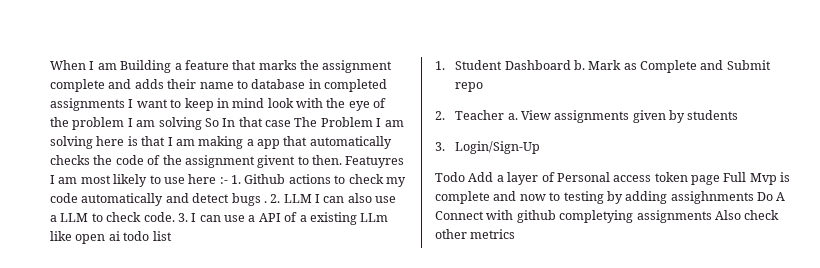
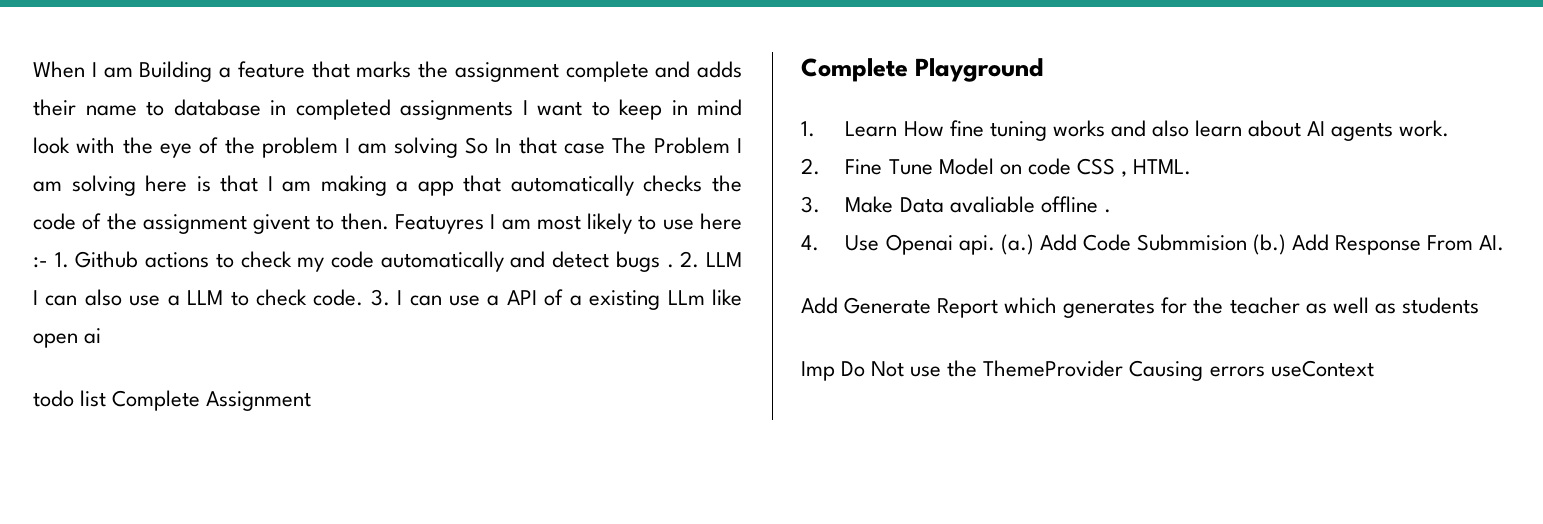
- 3. I can use a API of a existing LLm like open ai todo list
- 1. Student Dashboard b. Mark as Complete and Submit repo
- 2. Teacher a. View assignments given by students
- 3. Login/Sign-Up
- Todo Add a layer of Personal access token page Full Mvp is complete and now to testing by adding assighnments Do A Connect with github completying assignments Also check other metrics
+ 3. I can use a API of a existing LLm like open ai
+ todo list Complete Assignment
+ Complete Playground
+ 1. Learn How fine tuning works and also learn about AI agents work.
+ 2. Fine Tune Model on code CSS , HTML.
+ 3. Make Data avaliable offline .
+ 4. Use Openai api. (a.) Add Code Submmision (b.) Add Response From AI.
+ Add Generate Report which generates for the teacher as well as students
+ Imp Do Not use the ThemeProvider Causing errors useContext

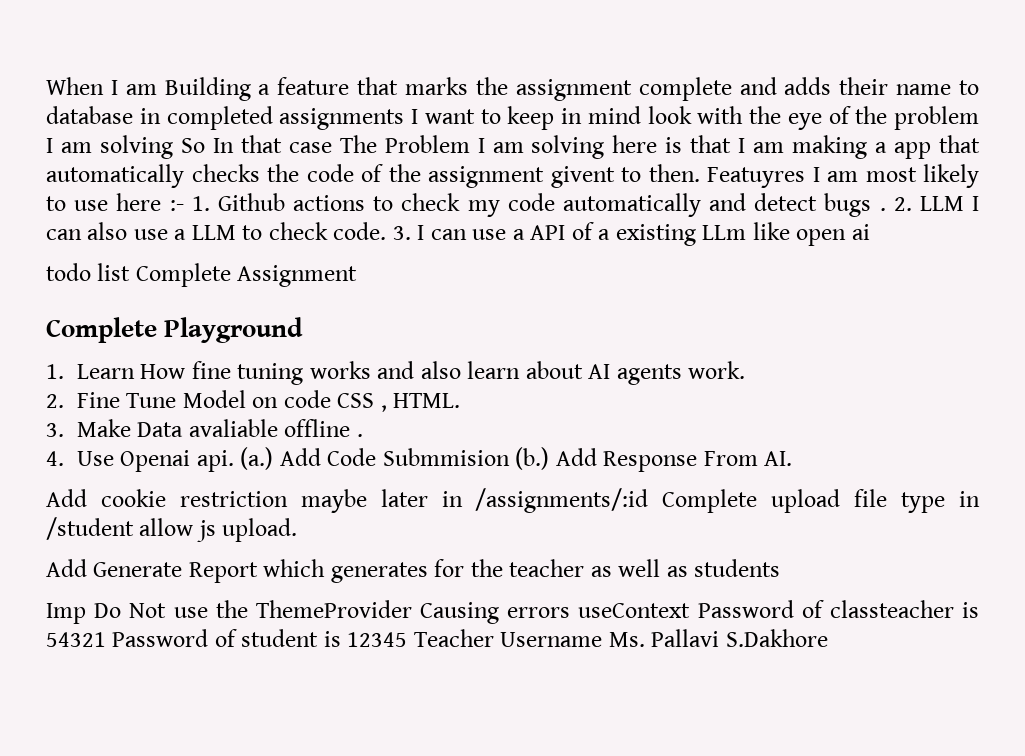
+ Add cookie restriction maybe later in /assignments/:id Complete upload file type in /student allow js upload.
- Imp Do Not use the ThemeProvider Causing errors useContext
+ Imp Do Not use the ThemeProvider Causing errors useContext Password of classteacher is 54321 Password of student is 12345 Teacher Username Ms. Pallavi S.Dakhore

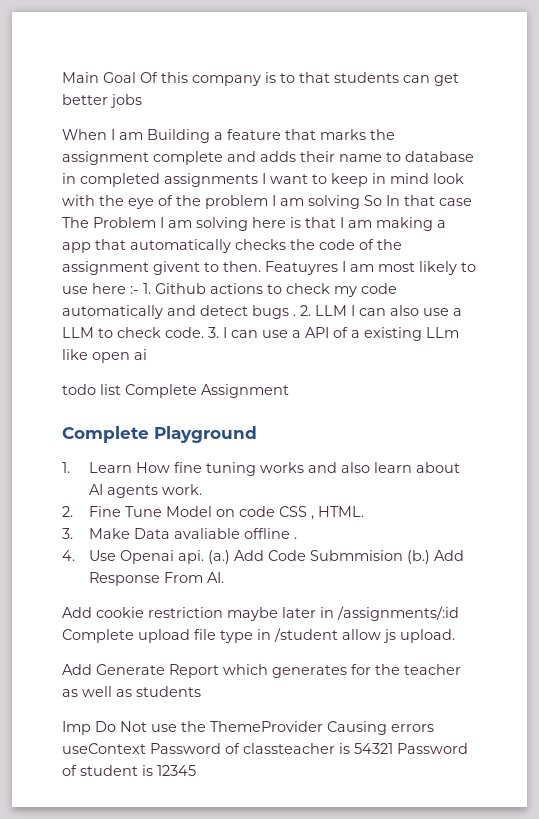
+ Main Goal Of this company is to that students can get better jobs
- Imp Do Not use the ThemeProvider Causing errors useContext Password of classteacher is 54321 Password of student is 12345 Teacher Username Ms. Pallavi S.Dakhore
+ Imp Do Not use the ThemeProvider Causing errors useContext Password of classteacher is 54321 Password of student is 12345

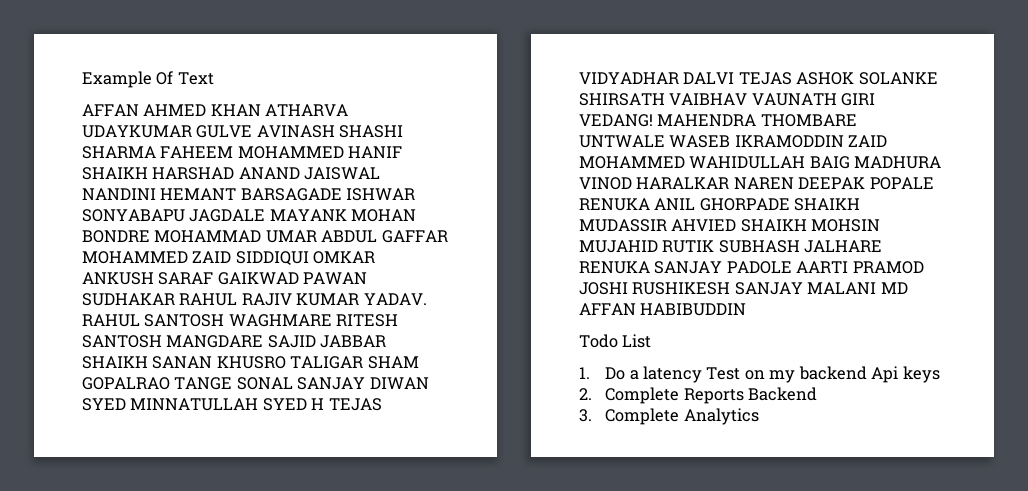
- Main Goal Of this company is to that students can get better jobs
- When I am Building a feature that marks the assignment complete and adds their name to database in completed assignments I want to keep in mind look with the eye of the problem I am solving So In that case The Problem I am solving here is that I am making a app that automatically checks the code of the assignment givent to then. Featuyres I am most likely to use here :- 1. Github actions to check my code automatically and detect bugs . 2. LLM I can also use a LLM to check code. 3. I can use a API of a existing LLm like open ai
- todo list Complete Assignment
- Complete Playground
- 1. Learn How fine tuning works and also learn about AI agents work.
- 2. Fine Tune Model on code CSS , HTML.
- 3. Make Data avaliable offline .
- 4. Use Openai api. (a.) Add Code Submmision (b.) Add Response From AI.
- Add cookie restriction maybe later in /assignments/:id Complete upload file type in /student allow js upload.
- Add Generate Report which generates for the teacher as well as students
- Imp Do Not use the ThemeProvider Causing errors useContext Password of classteacher is 54321 Password of student is 12345
+ Example Of Text
+ AFFAN AHMED KHAN ATHARVA UDAYKUMAR GULVE AVINASH SHASHI SHARMA FAHEEM MOHAMMED HANIF SHAIKH HARSHAD ANAND JAISWAL NANDINI HEMANT BARSAGADE ISHWAR SONYABAPU JAGDALE MAYANK MOHAN BONDRE MOHAMMAD UMAR ABDUL GAFFAR MOHAMMED ZAID SIDDIQUI OMKAR ANKUSH SARAF GAIKWAD PAWAN SUDHAKAR RAHUL RAJIV KUMAR YADAV. RAHUL SANTOSH WAGHMARE RITESH SANTOSH MANGDARE SAJID JABBAR SHAIKH SANAN KHUSRO TALIGAR SHAM GOPALRAO TANGE SONAL SANJAY DIWAN SYED MINNATULLAH SYED H TEJAS VIDYADHAR DALVI TEJAS ASHOK SOLANKE SHIRSATH VAIBHAV VAUNATH GIRI VEDANG! MAHENDRA THOMBARE UNTWALE WASEB IKRAMODDIN ZAID MOHAMMED WAHIDULLAH BAIG MADHURA VINOD HARALKAR NAREN DEEPAK POPALE RENUKA ANIL GHORPADE SHAIKH MUDASSIR AHVIED SHAIKH MOHSIN MUJAHID RUTIK SUBHASH JALHARE RENUKA SANJAY PADOLE AARTI PRAMOD JOSHI RUSHIKESH SANJAY MALANI MD AFFAN HABIBUDDIN
+ Todo List
+ 1. Do a latency Test on my backend Api keys
+ 2. Complete Reports Backend
+ 3. Complete Analytics

